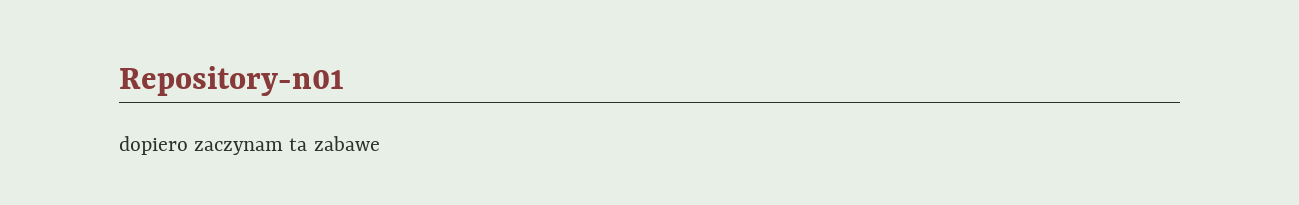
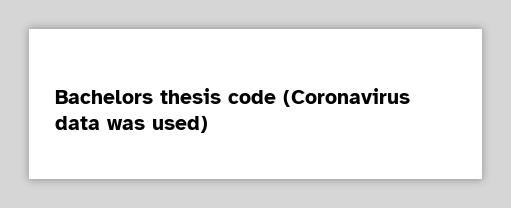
- Repository-n01
- dopiero zaczynam ta zabawe
+ Bachelors thesis code (Coronavirus data was used)

